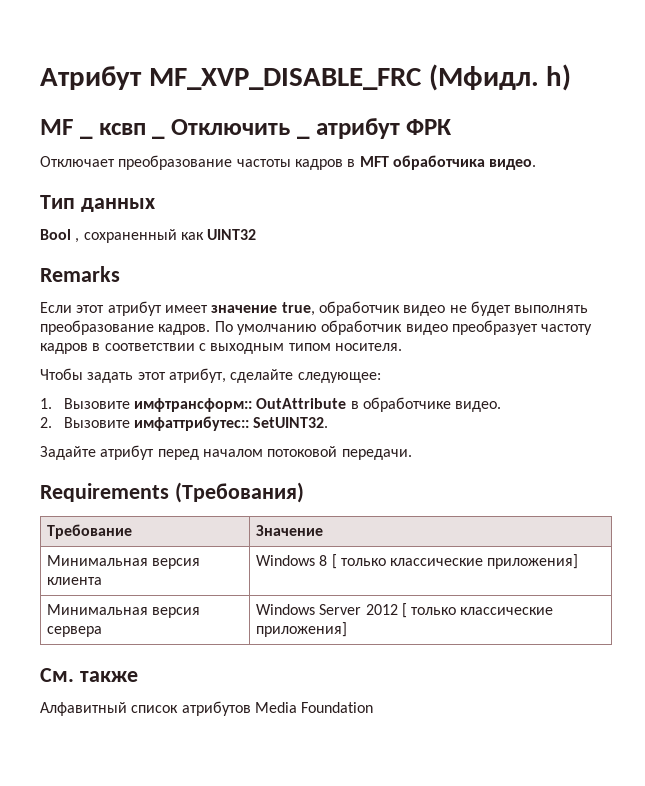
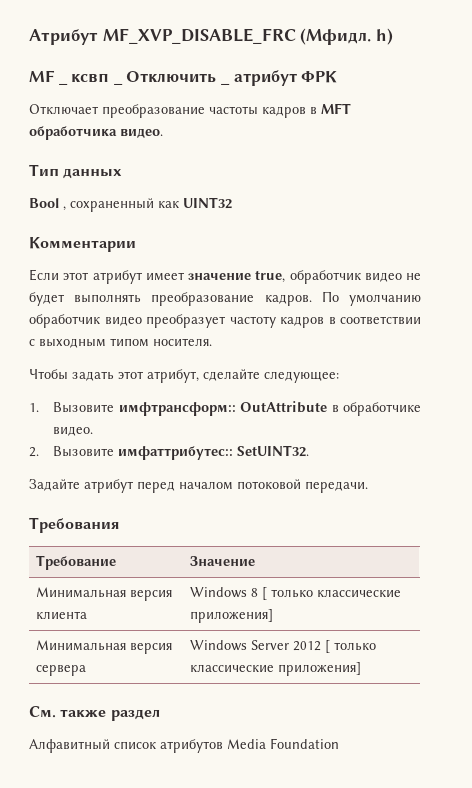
- Remarks
+ Комментарии
- Requirements (Требования)
+ Требования
- См. также
+ См. также раздел

